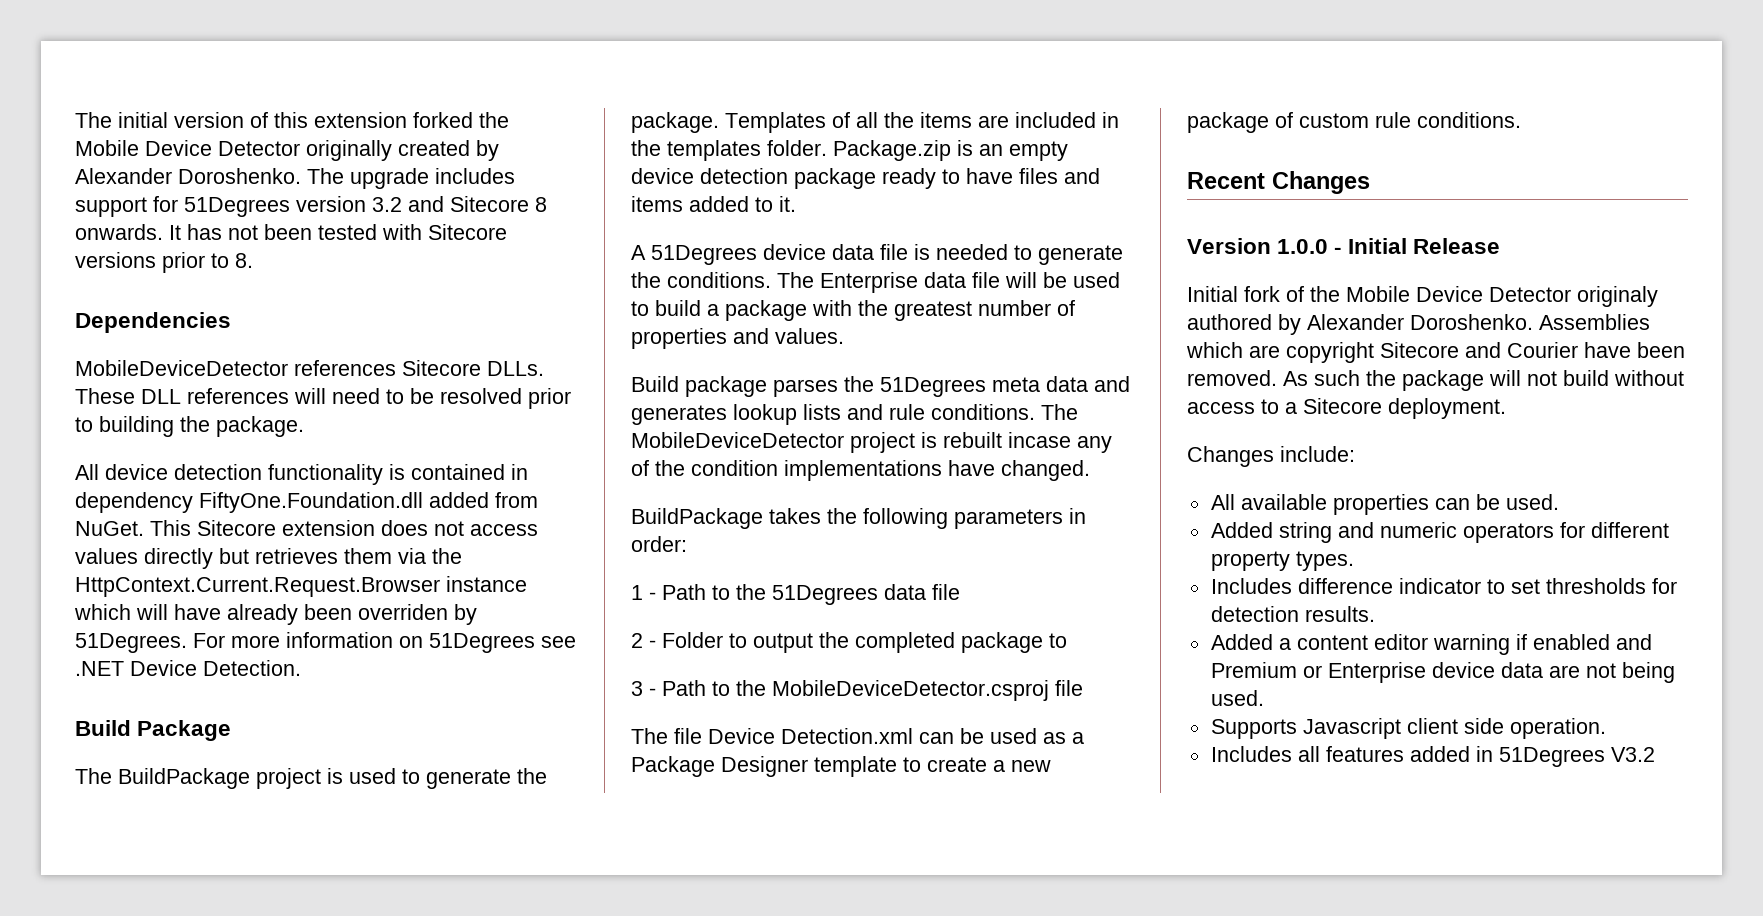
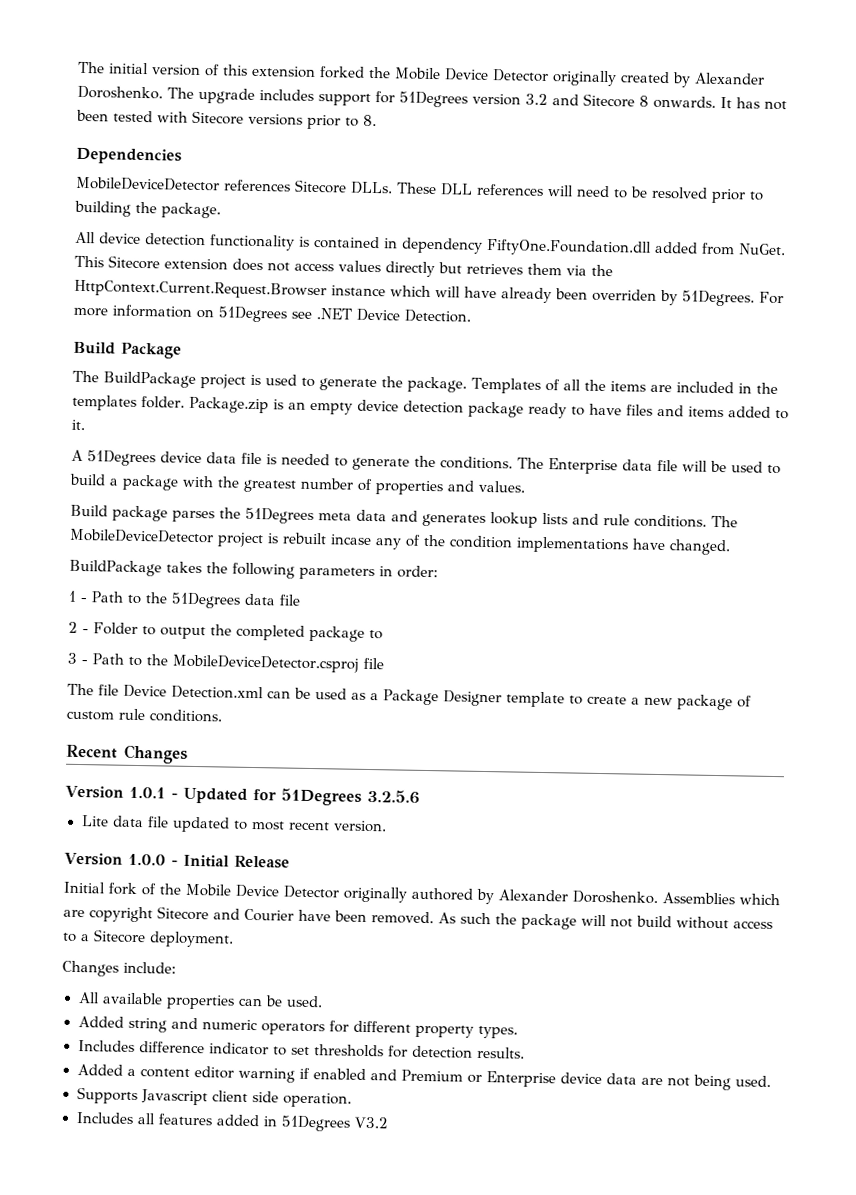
+ Version 1.0.1 - Updated for 51Degrees 3.2.5.6
+ Lite data file updated to most recent version.
- Initial fork of the Mobile Device Detector originaly authored by Alexander Doroshenko.
+ Initial fork of the Mobile Device Detector originally authored by Alexander Doroshenko.

